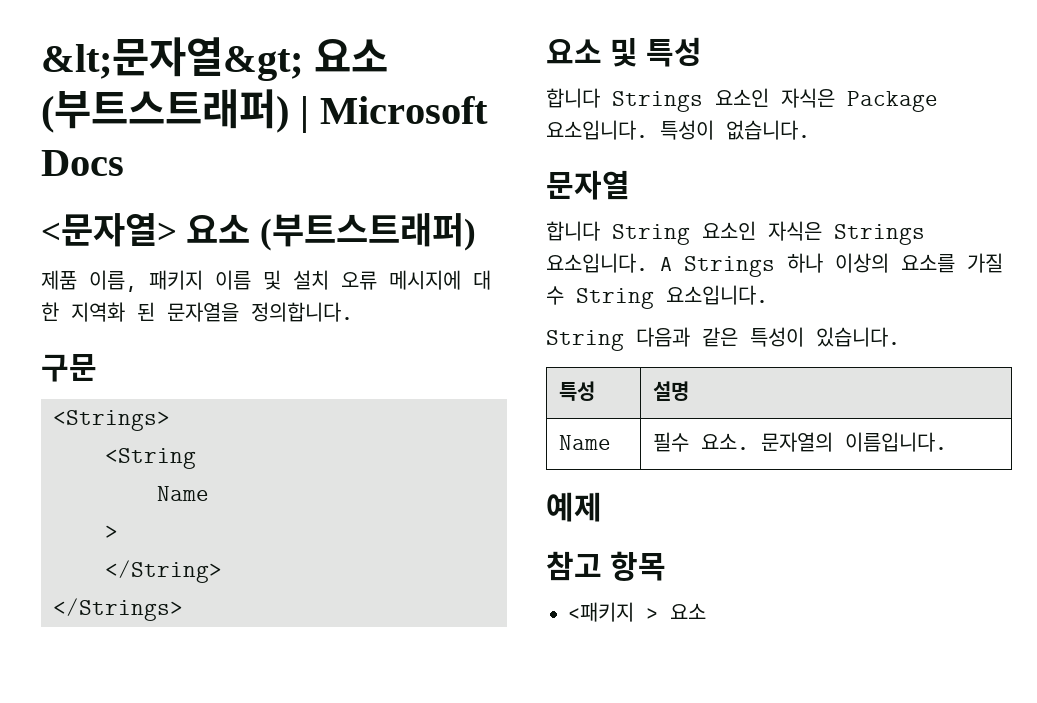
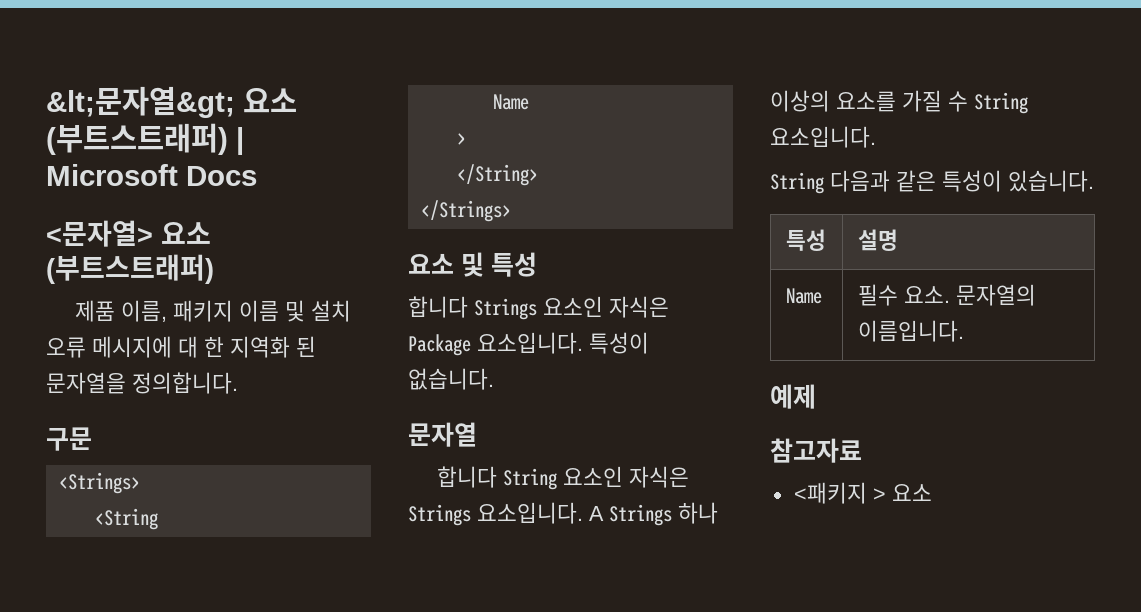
- 참고 항목
+ 참고자료

